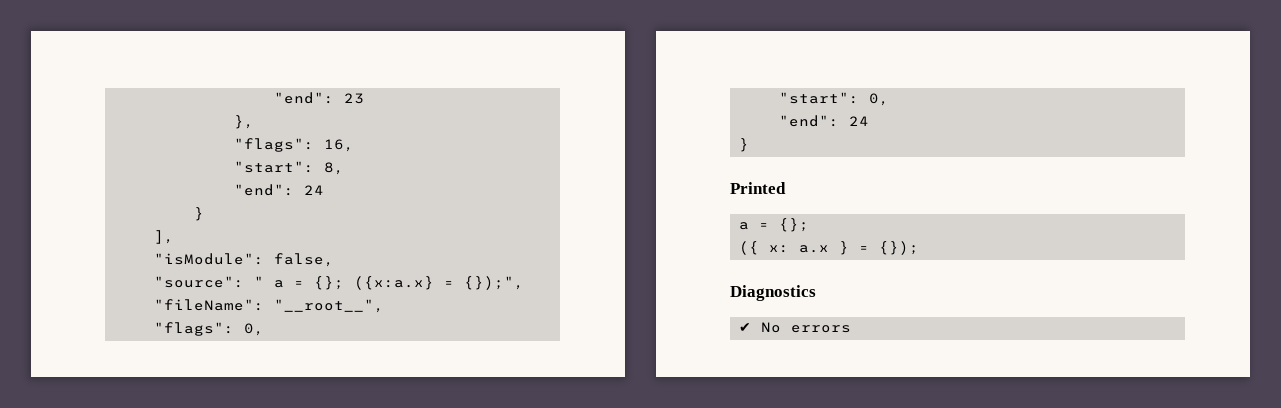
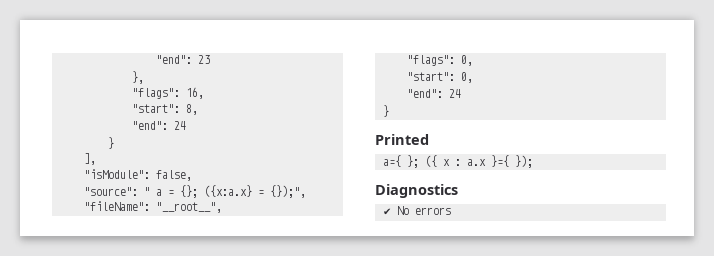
  Printed
- a = {};
- ({ x: a.x } = {});
+ a={ }; ({ x : a.x }={ });

